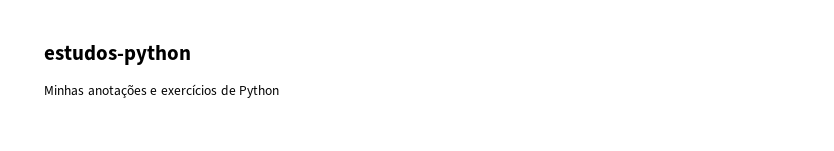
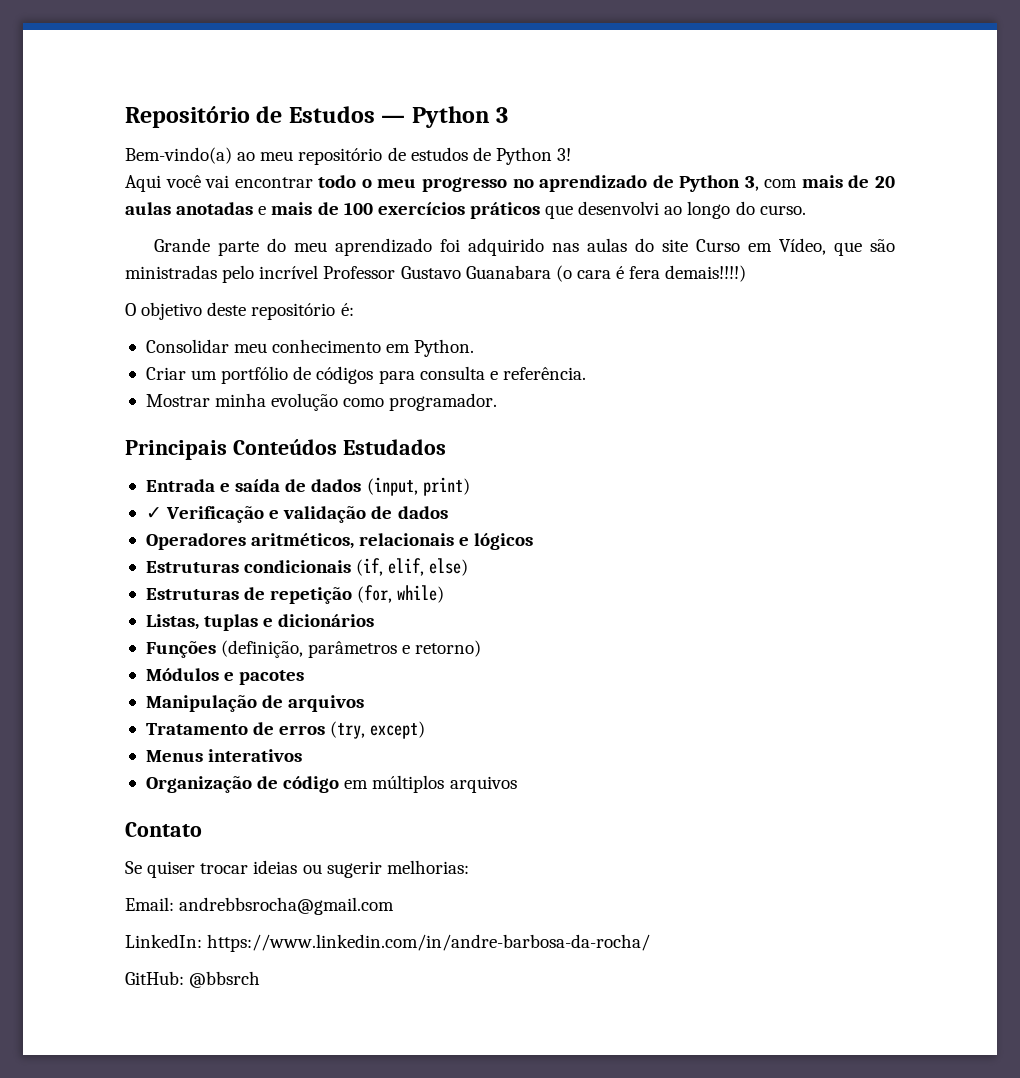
- estudos-python
- Minhas anotações e exercícios de Python
+ Repositório de Estudos — Python 3
+ Bem-vindo(a) ao meu repositório de estudos de Python 3!
+ Aqui você vai encontrar todo o meu progresso no aprendizado de Python 3, com mais de 20 aulas anotadas e mais de 100 exercícios práticos que desenvolvi ao longo do curso.
+ Grande parte do meu aprendizado foi adquirido nas aulas do site Curso em Vídeo, que são ministradas pelo incrível Professor Gustavo Guanabara (o cara é fera demais!!!!)
+ O objetivo deste repositório é:
+ Consolidar meu conhecimento em Python.
+ Criar um portfólio de códigos para consulta e referência.
+ Mostrar minha evolução como programador.
+ Principais Conteúdos Estudados
+ Entrada e saída de dados (input, print)
+ ✓ Verificação e validação de dados
+ Operadores aritméticos, relacionais e lógicos
+ Estruturas condicionais (if, elif, else)
+ Estruturas de repetição (for, while)
+ Listas, tuplas e dicionários
+ Funções (definição, parâmetros e retorno)
+ Módulos e pacotes
+ Manipulação de arquivos
+ Tratamento de erros (try, except)
+ Menus interativos
+ Organização de código em múltiplos arquivos
+ Contato
+ Se quiser trocar ideias ou sugerir melhorias:
+ Email: andrebbsrocha@gmail.com
+ LinkedIn: https://www.linkedin.com/in/andre-barbosa-da-rocha/
+ GitHub: @bbsrch

